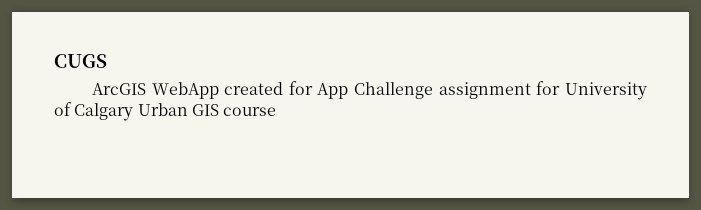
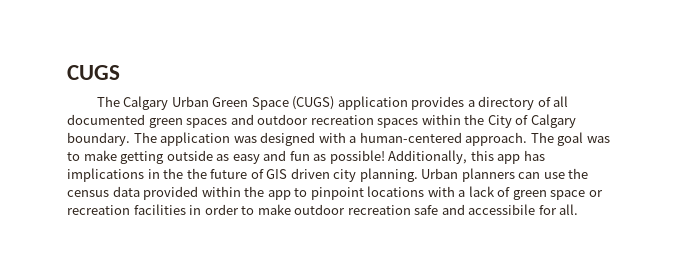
- ArcGIS WebApp created for App Challenge assignment for University of Calgary Urban GIS course
+ The Calgary Urban Green Space (CUGS) application provides a directory of all documented green spaces and outdoor recreation spaces within the City of Calgary boundary. The application was designed with a human-centered approach. The goal was to make getting outside as easy and fun as possible! Additionally, this app has implications in the the future of GIS driven city planning. Urban planners can use the census data provided within the app to pinpoint locations with a lack of green space or recreation facilities in order to make outdoor recreation safe and accessibile for all.

